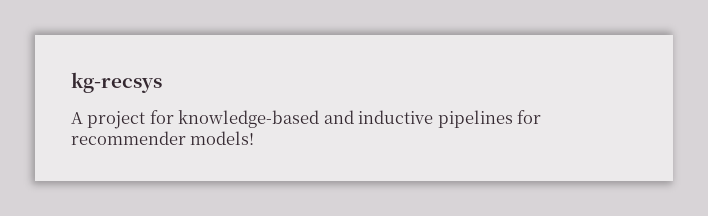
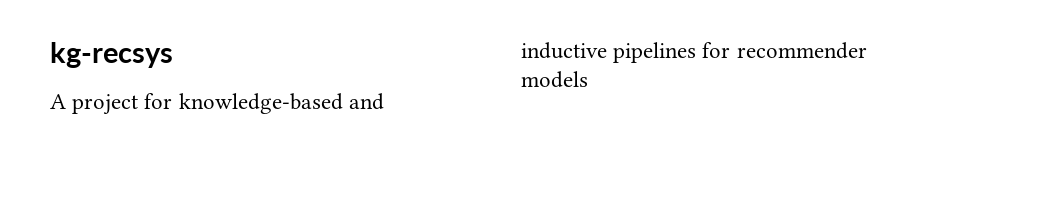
- A project for knowledge-based and inductive pipelines for recommender models!
+ A project for knowledge-based and inductive pipelines for recommender models

